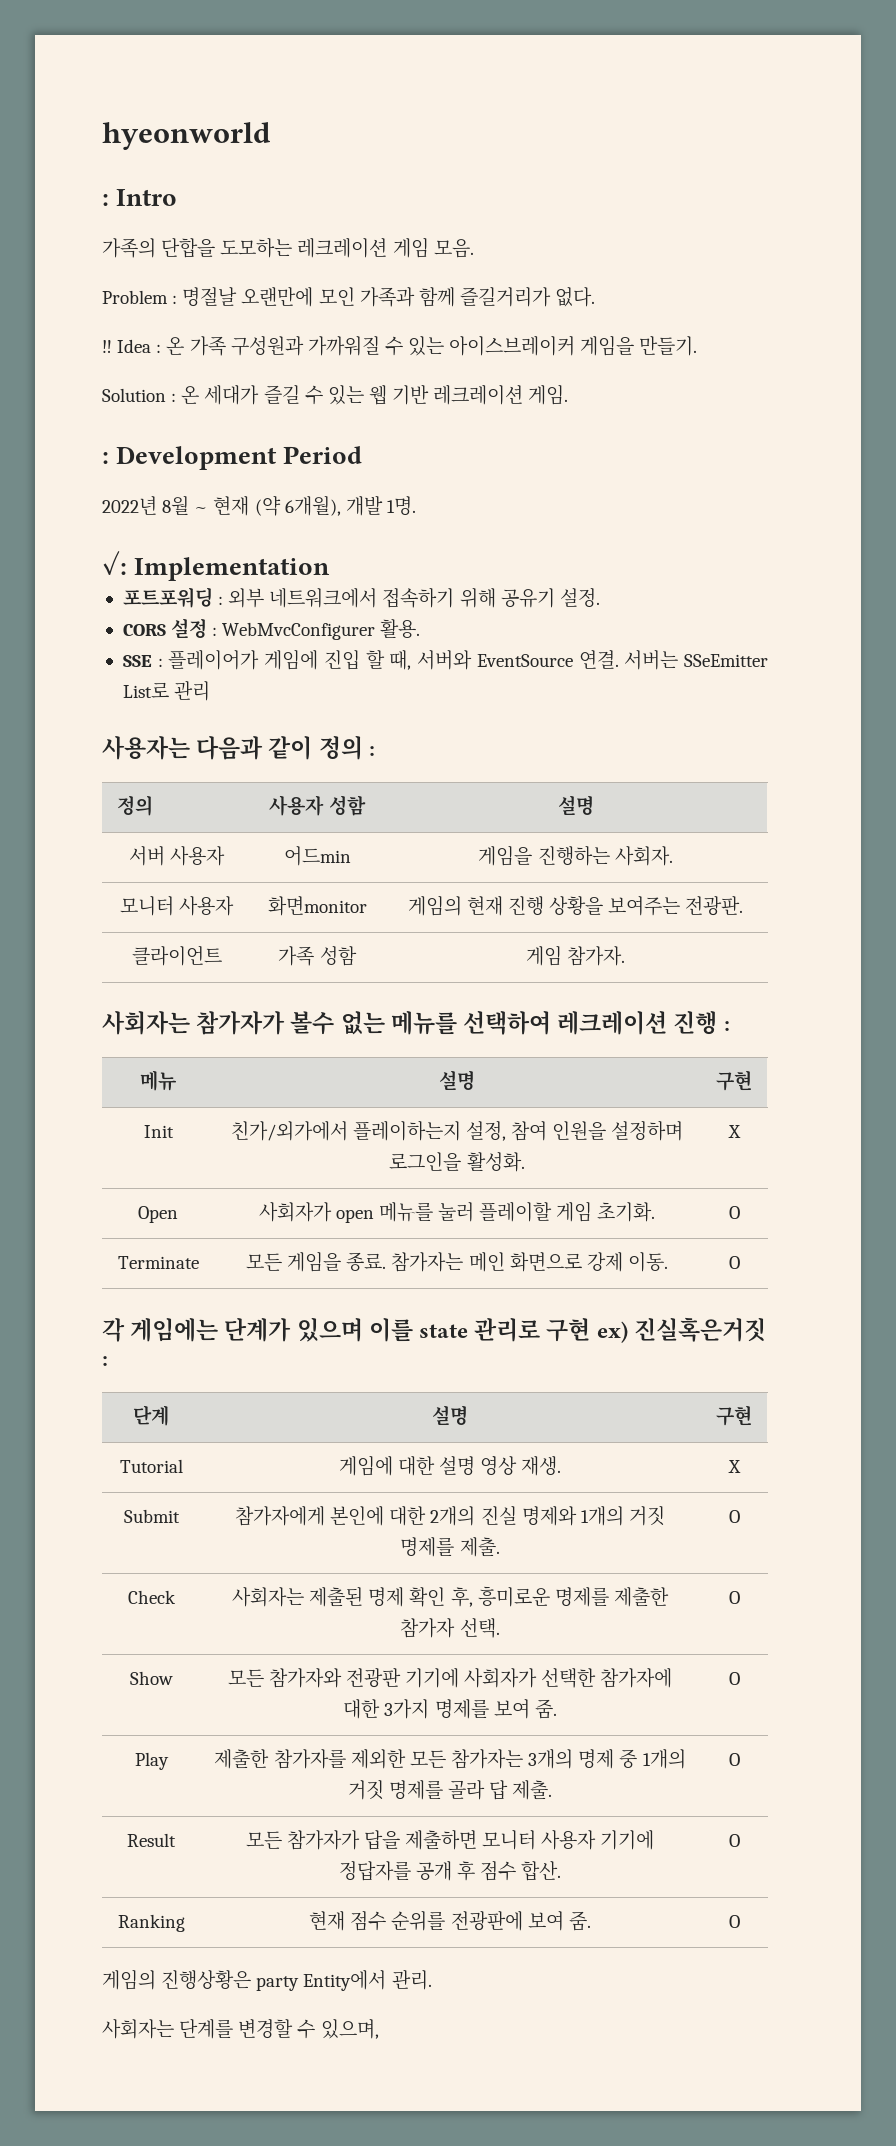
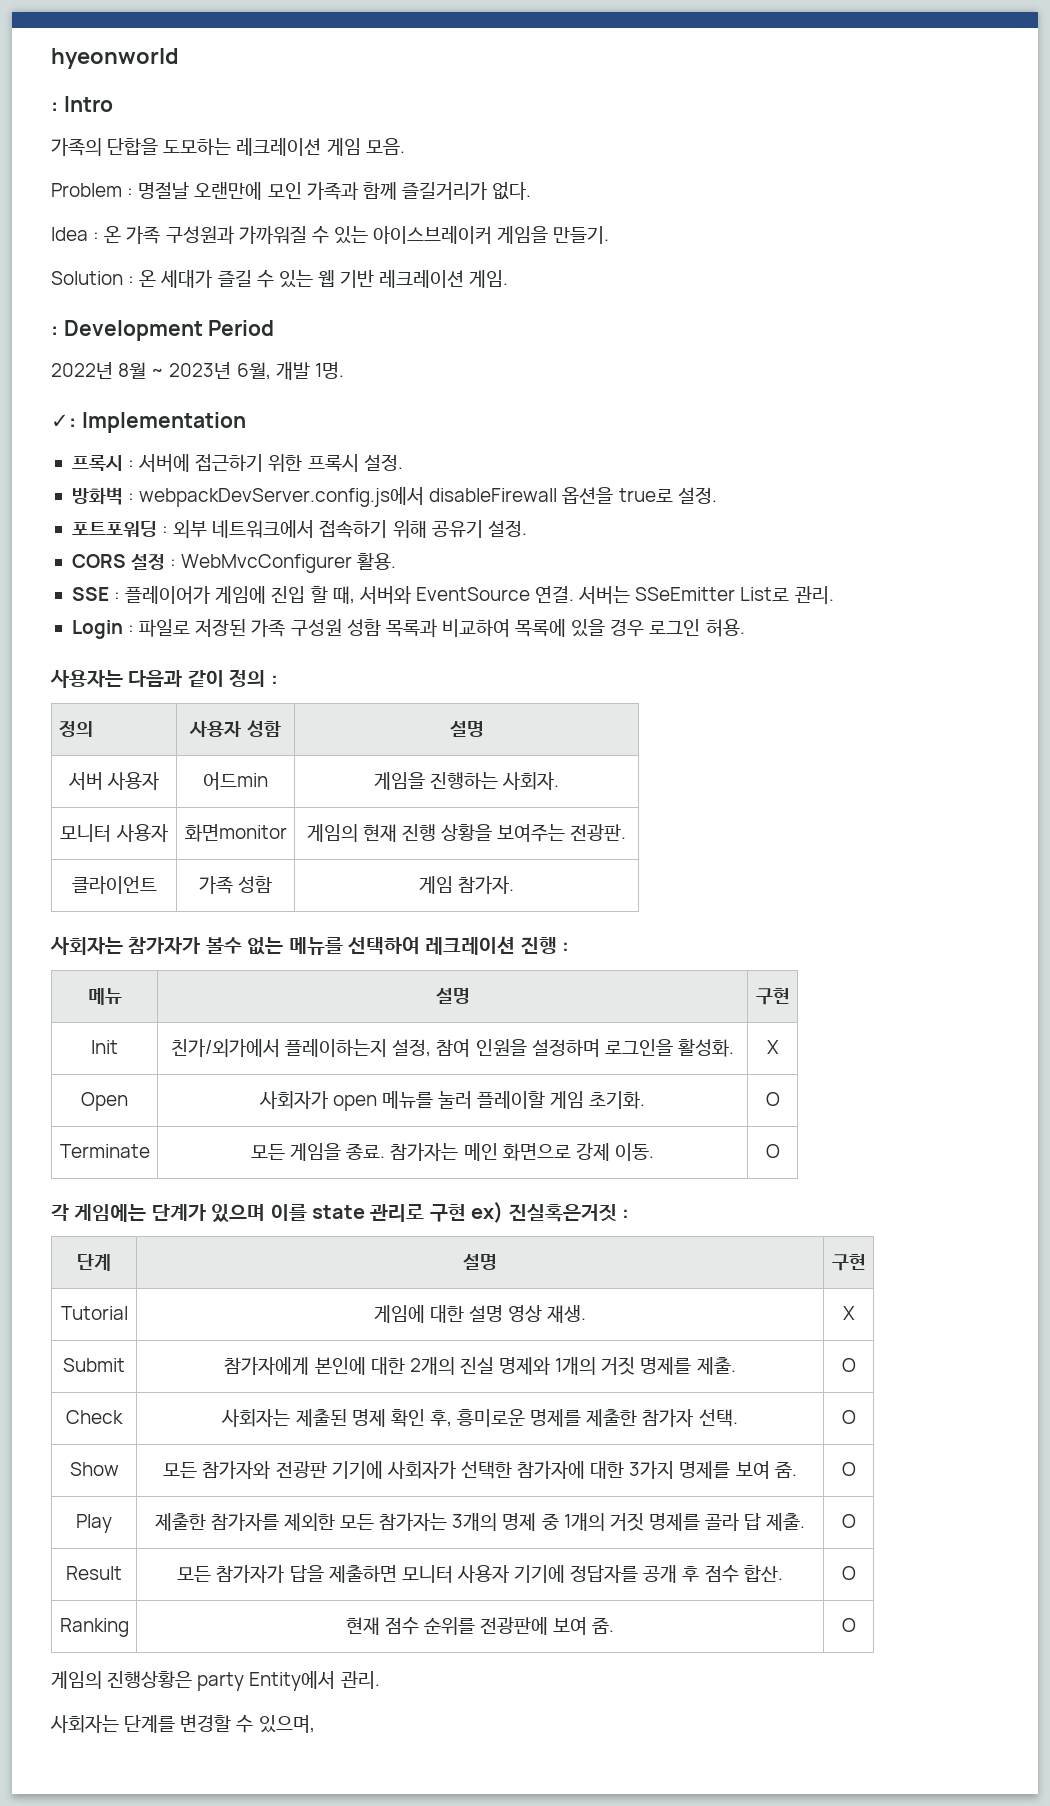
- ‼ Idea : 온 가족 구성원과 가까워질 수 있는 아이스브레이커 게임을 만들기.
+ Idea : 온 가족 구성원과 가까워질 수 있는 아이스브레이커 게임을 만들기.
- 2022년 8월 ~ 현재 (약 6개월), 개발 1명.
+ 2022년 8월 ~ 2023년 6월, 개발 1명.
+ 프록시 : 서버에 접근하기 위한 프록시 설정.
+ 방화벽 : webpackDevServer.config.js에서 disableFirewall 옵션을 true로 설정.
- 서버는 SSeEmitter List로 관리
+ 서버는 SSeEmitter List로 관리.
+ Login : 파일로 저장된 가족 구성원 성함 목록과 비교하여 목록에 있을 경우 로그인 허용.

